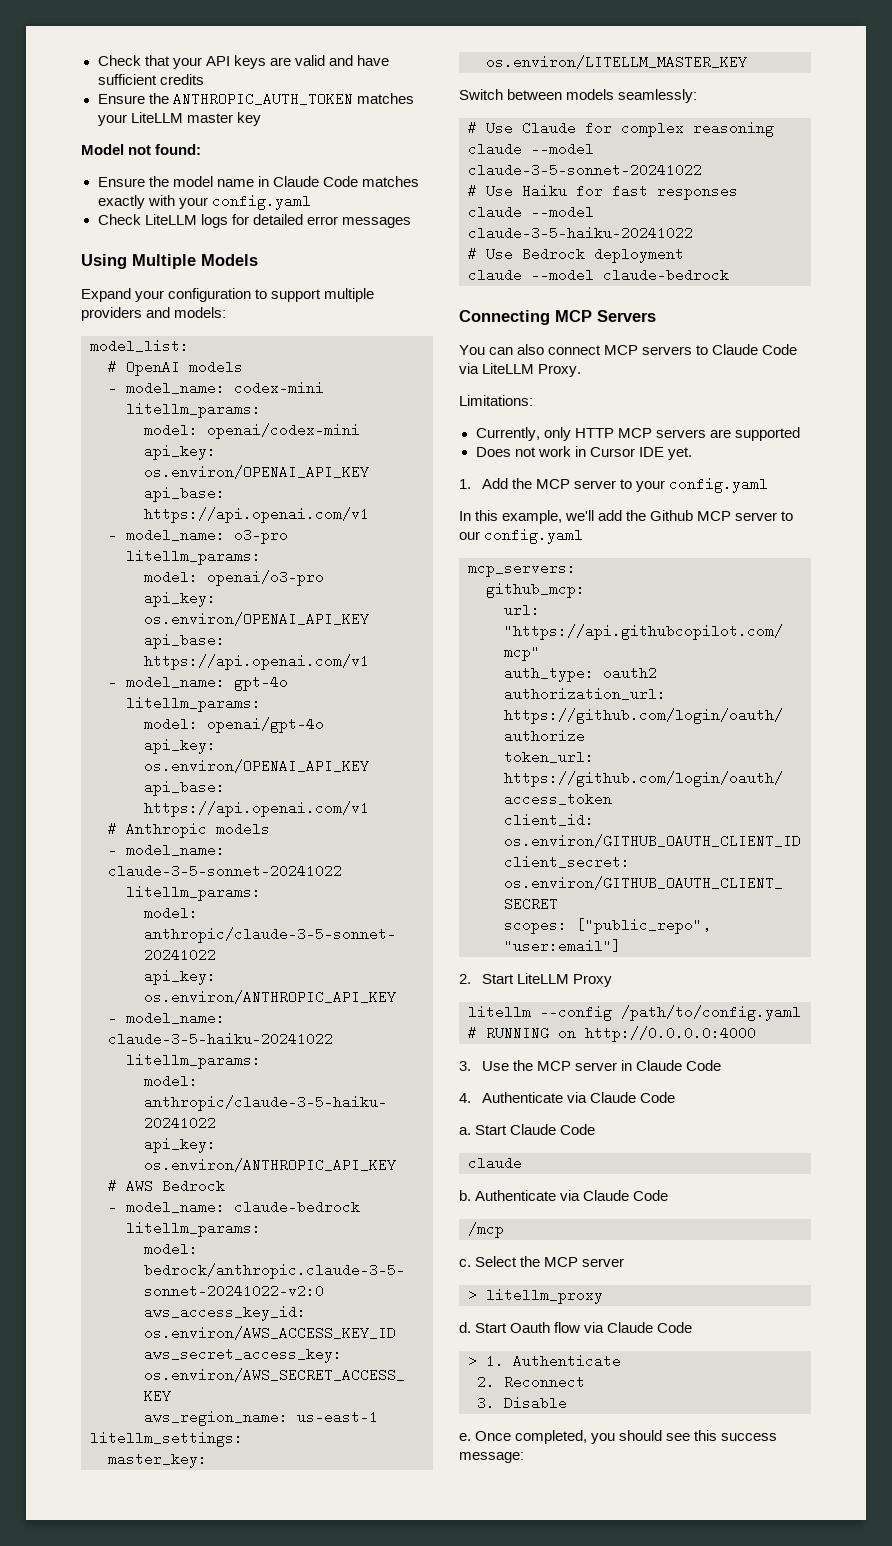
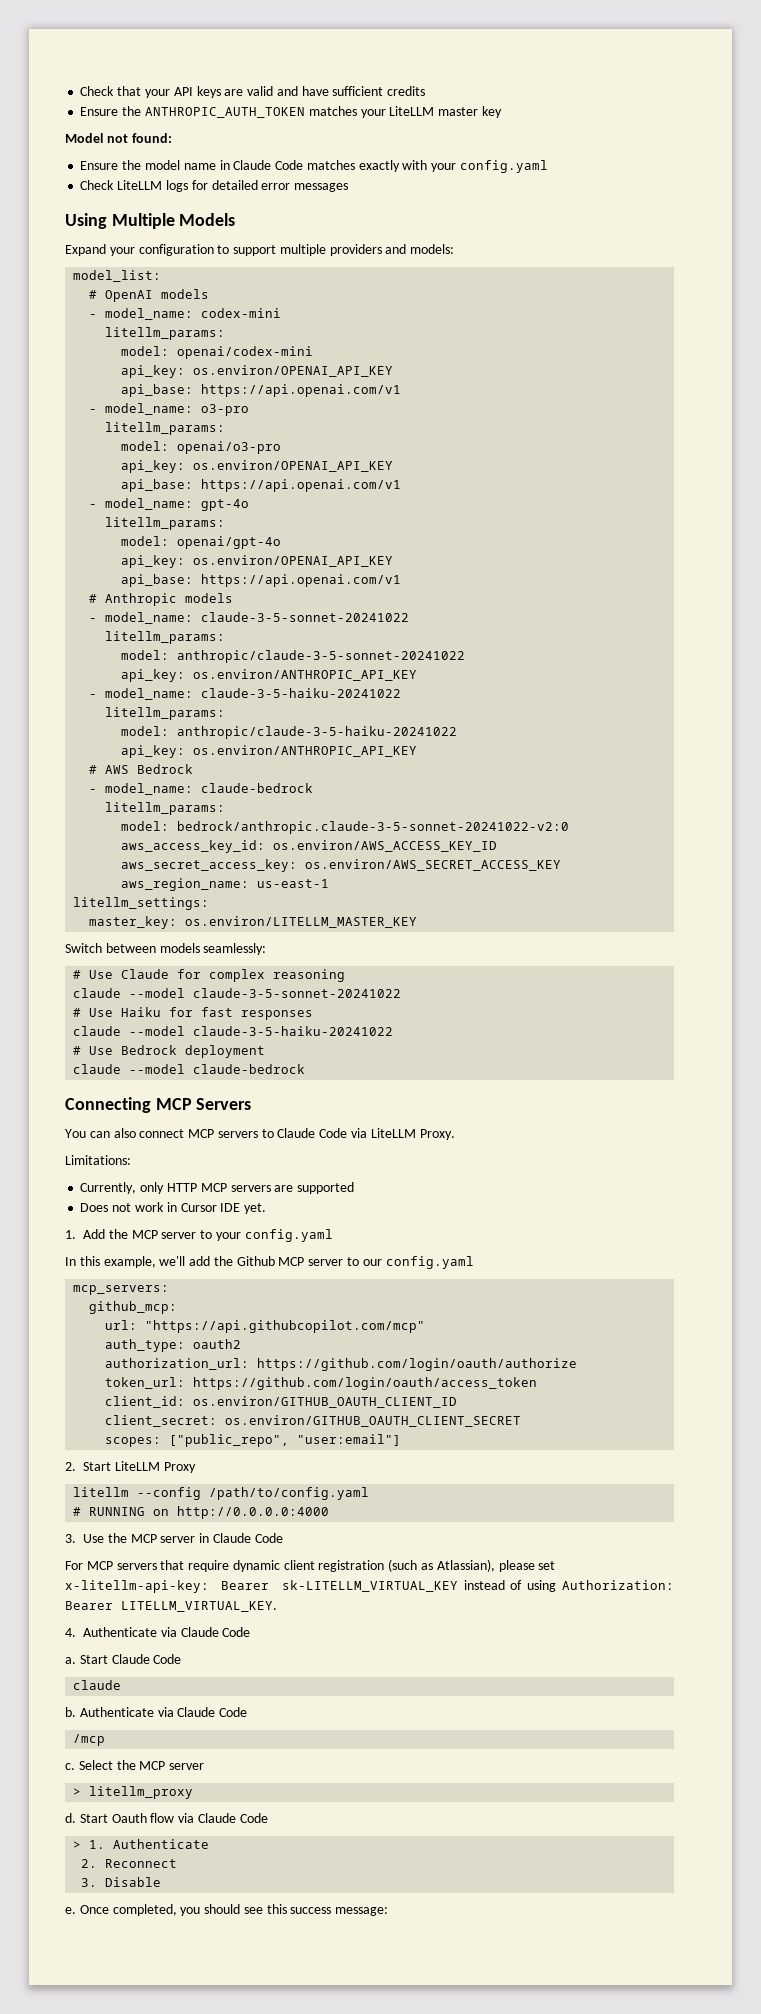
+ For MCP servers that require dynamic client registration (such as Atlassian), please set x-litellm-api-key: Bearer sk-LITELLM_VIRTUAL_KEY instead of using Authorization: Bearer LITELLM_VIRTUAL_KEY.

